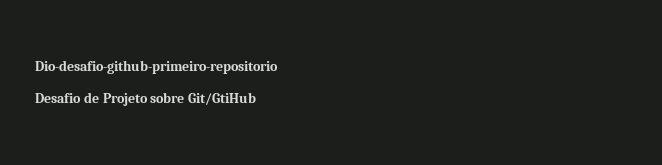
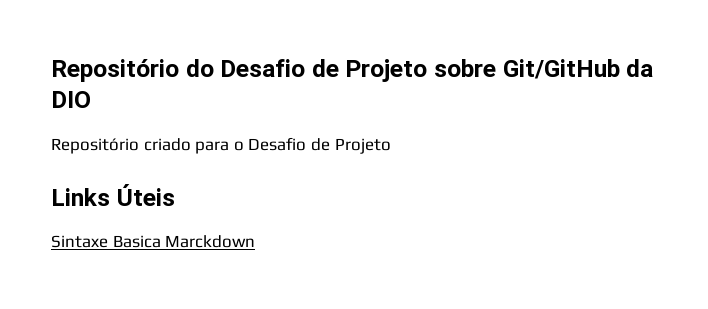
- Dio-desafio-github-primeiro-repositorio
- Desafio de Projeto sobre Git/GtiHub
+ Repositório do Desafio de Projeto sobre Git/GitHub da DIO
+ Repositório criado para o Desafio de Projeto
+ Links Úteis
+ Sintaxe Basica Marckdown

